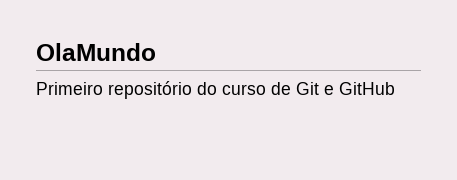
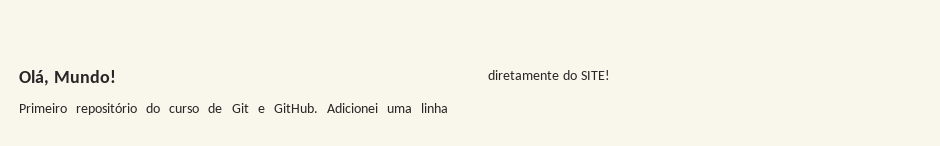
- OlaMundo
+ Olá, Mundo!
- Primeiro repositório do curso de Git e GitHub
+ Primeiro repositório do curso de Git e GitHub. Adicionei uma linha diretamente do SITE!

